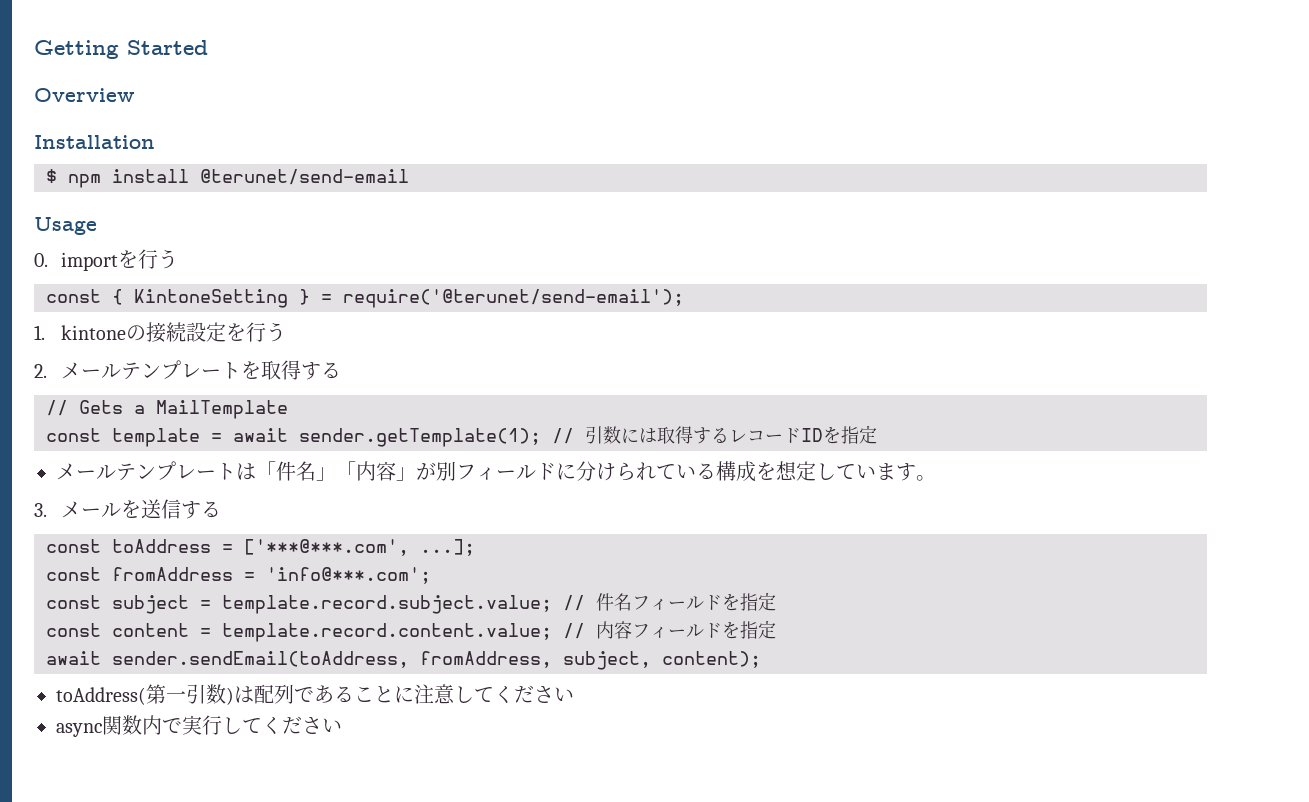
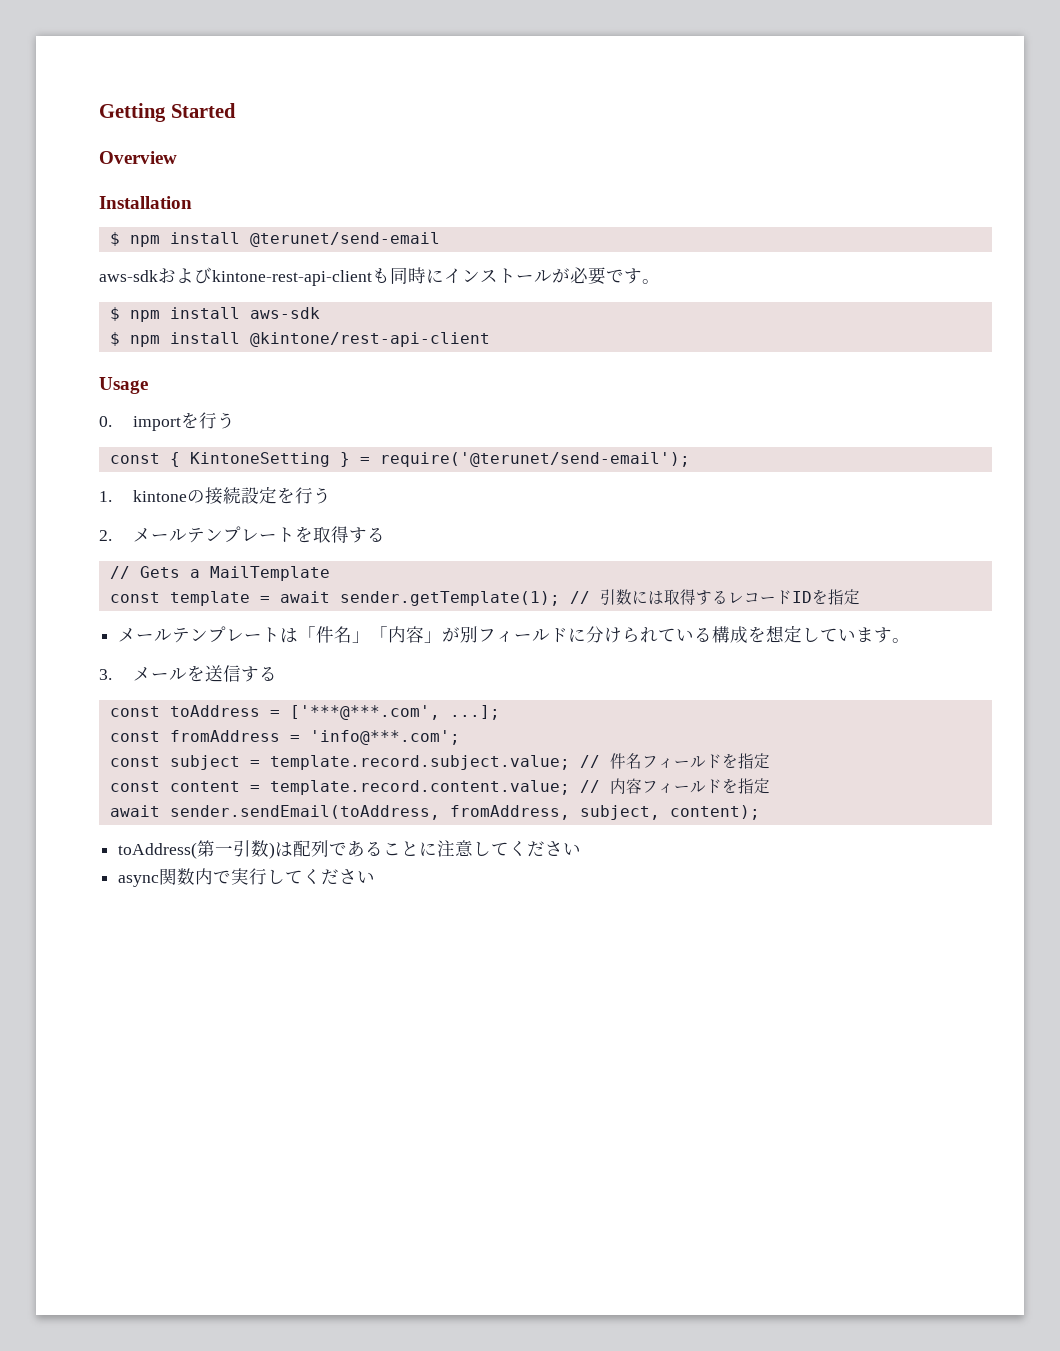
+ aws-sdkおよびkintone-rest-api-clientも同時にインストールが必要です。
+ $ npm install aws-sdk
+ $ npm install @kintone/rest-api-client

